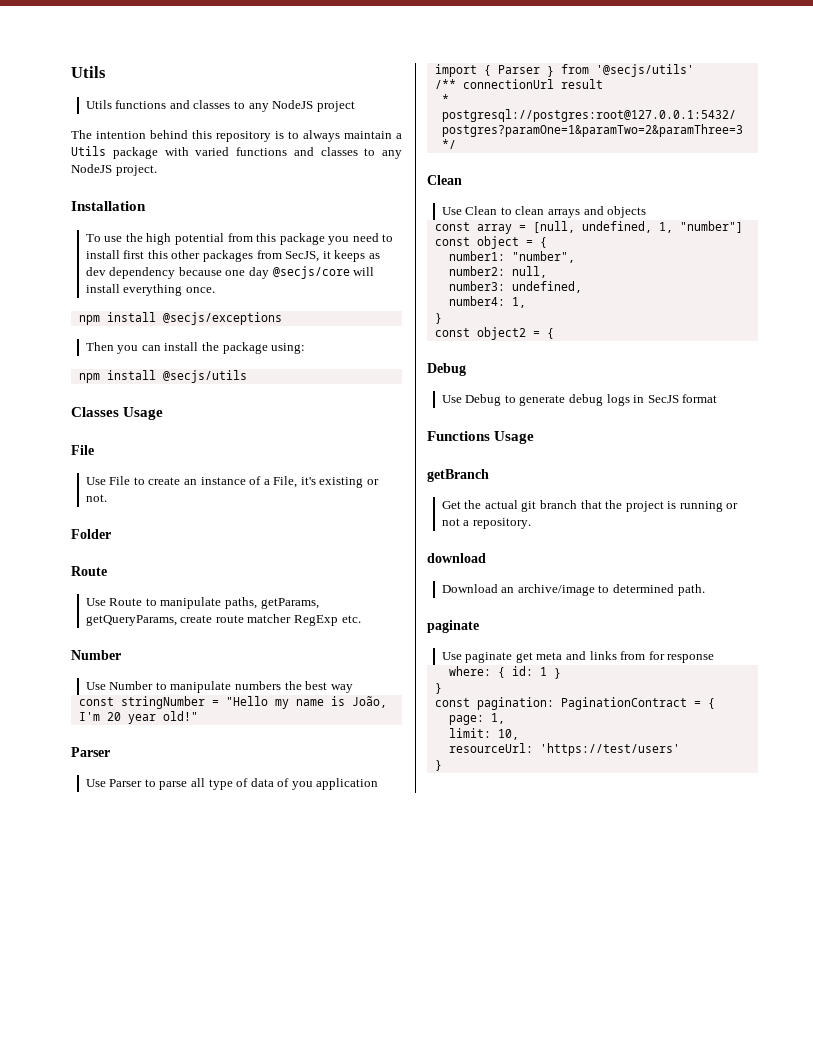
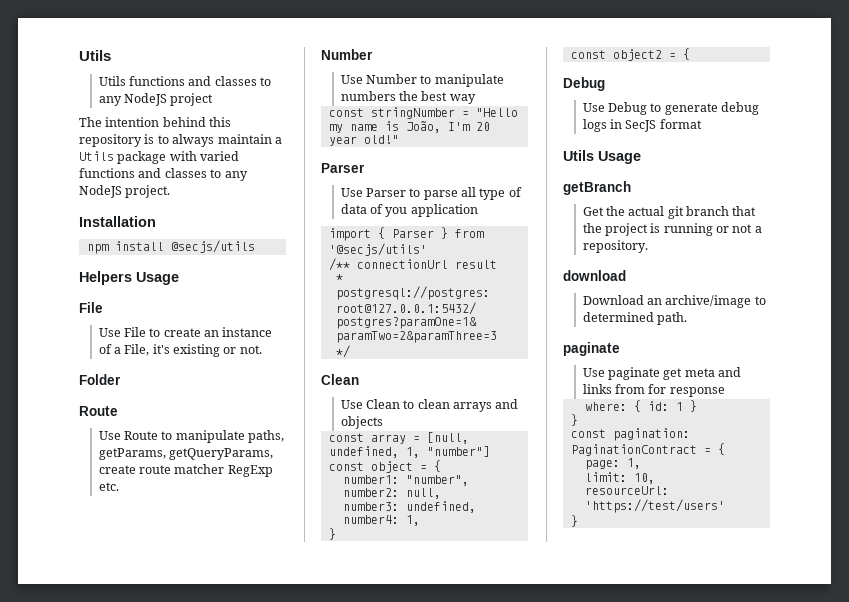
- To use the high potential from this package you need to install first this other packages from SecJS, it keeps as dev dependency because one day @secjs/core will install everything once.
- npm install @secjs/exceptions
- Then you can install the package using:
- Classes Usage
+ Helpers Usage
- Functions Usage
+ Utils Usage

